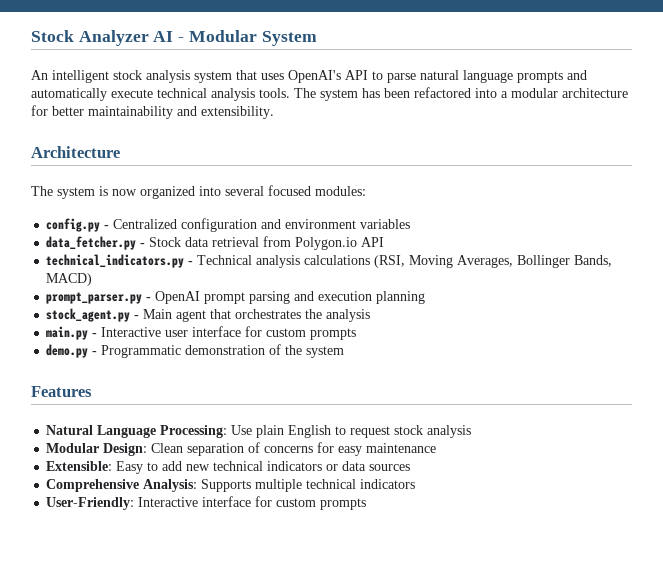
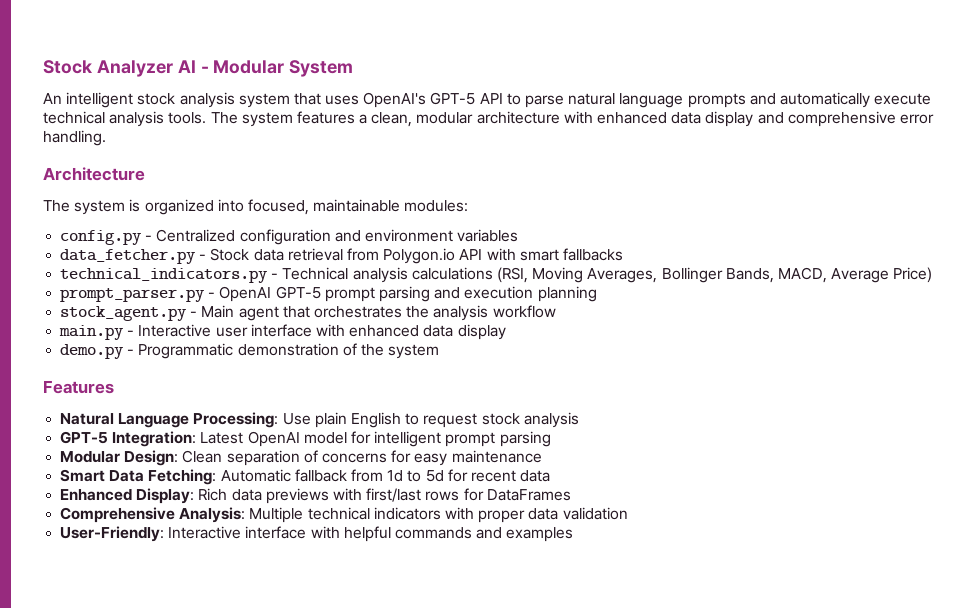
- An intelligent stock analysis system that uses OpenAI's API to parse natural language prompts and automatically execute technical analysis tools.
+ An intelligent stock analysis system that uses OpenAI's GPT-5 API to parse natural language prompts and automatically execute technical analysis tools.
- The system has been refactored into a modular architecture for better maintainability and extensibility.
+ The system features a clean, modular architecture with enhanced data display and comprehensive error handling.
- The system is now organized into several focused modules:
+ The system is organized into focused, maintainable modules:
- data_fetcher.py - Stock data retrieval from Polygon.io API
+ data_fetcher.py - Stock data retrieval from Polygon.io API with smart fallbacks
- technical_indicators.py - Technical analysis calculations (RSI, Moving Averages, Bollinger Bands, MACD)
+ technical_indicators.py - Technical analysis calculations (RSI, Moving Averages, Bollinger Bands, MACD, Average Price)
- prompt_parser.py - OpenAI prompt parsing and execution planning
+ prompt_parser.py - OpenAI GPT-5 prompt parsing and execution planning
- stock_agent.py - Main agent that orchestrates the analysis
+ stock_agent.py - Main agent that orchestrates the analysis workflow
- main.py - Interactive user interface for custom prompts
+ main.py - Interactive user interface with enhanced data display
+ GPT-5 Integration: Latest OpenAI model for intelligent prompt parsing
- Extensible: Easy to add new technical indicators or data sources
+ Smart Data Fetching: Automatic fallback from 1d to 5d for recent data
+ Enhanced Display: Rich data previews with first/last rows for DataFrames
- Comprehensive Analysis: Supports multiple technical indicators
+ Comprehensive Analysis: Multiple technical indicators with proper data validation
- User-Friendly: Interactive interface for custom prompts
+ User-Friendly: Interactive interface with helpful commands and examples

